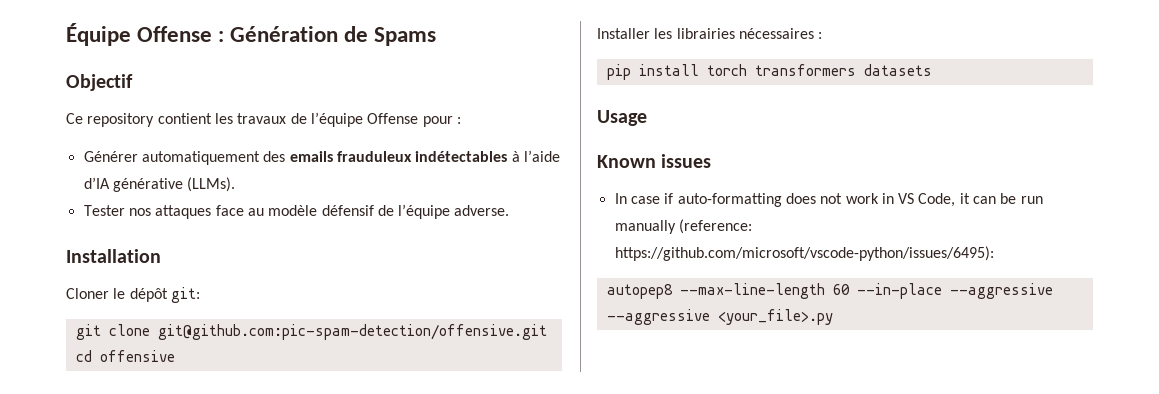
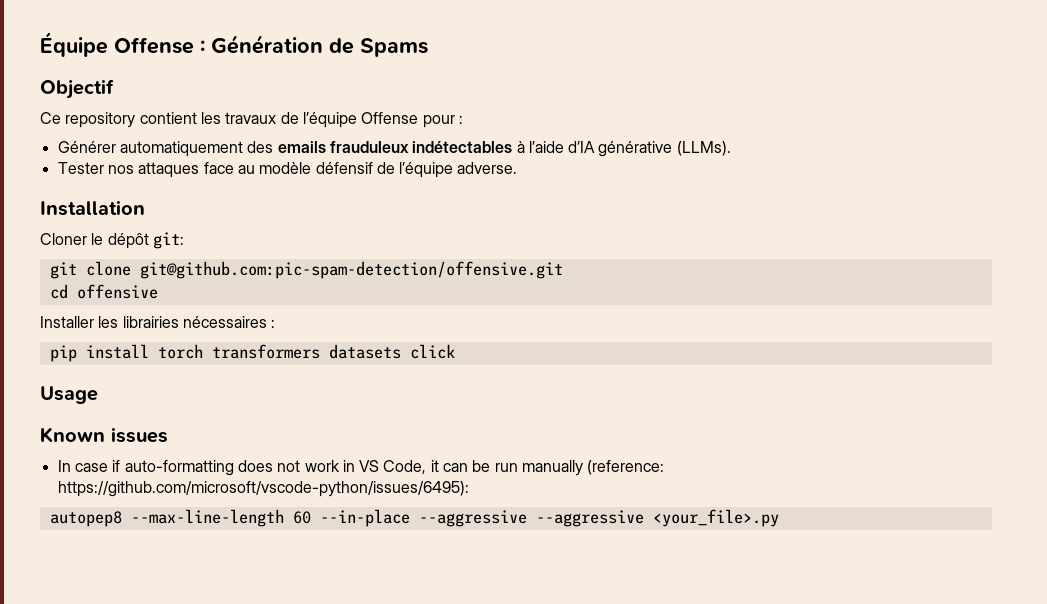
- pip install torch transformers datasets
+ pip install torch transformers datasets click

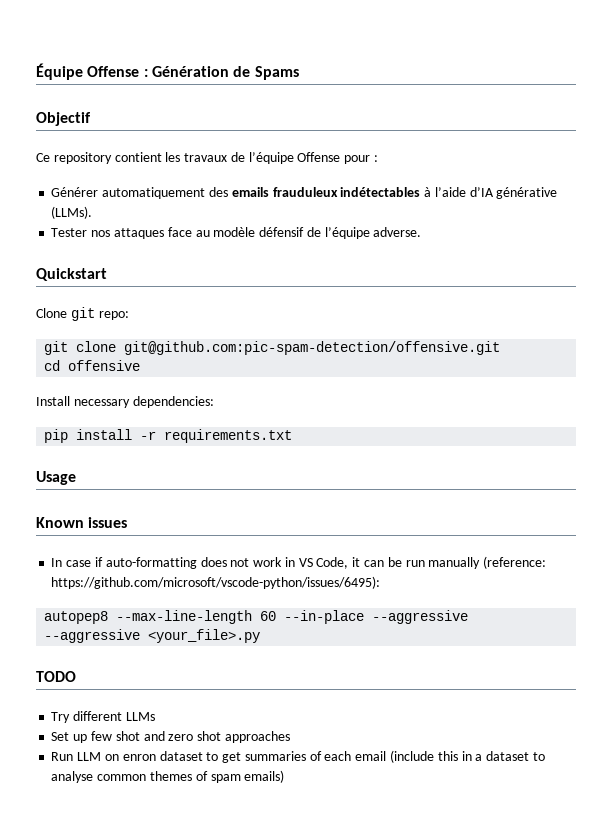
- Installation
- Cloner le dépôt git:
+ Quickstart
+ Clone git repo:
- Installer les librairies nécessaires :
- pip install torch transformers datasets click
+ Install necessary dependencies:
+ pip install -r requirements.txt
+ TODO
+ Try different LLMs
+ Set up few shot and zero shot approaches
+ Run LLM on enron dataset to get summaries of each email (include this in a dataset to analyse common themes of spam emails)

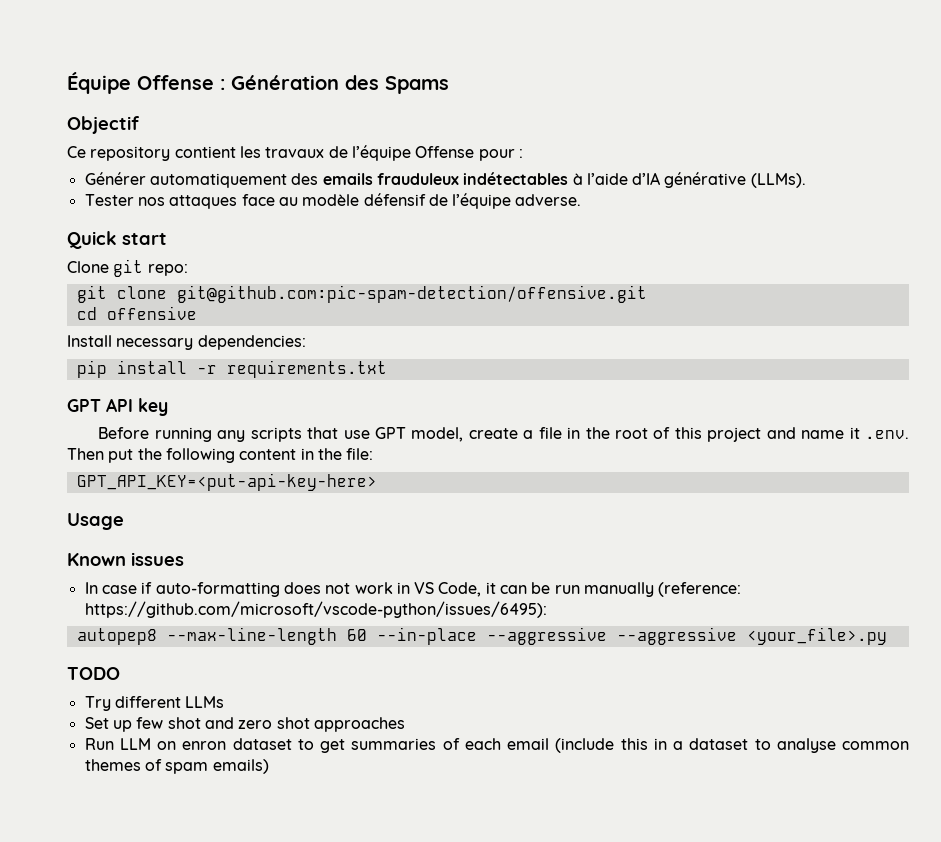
- Équipe Offense : Génération de Spams
+ Équipe Offense : Génération des Spams
- Quickstart
+ Quick start
+ GPT API key
+ Before running any scripts that use GPT model, create a file in the root of this project and name it .env. Then put the following content in the file:
+ GPT_API_KEY=<put-api-key-here>

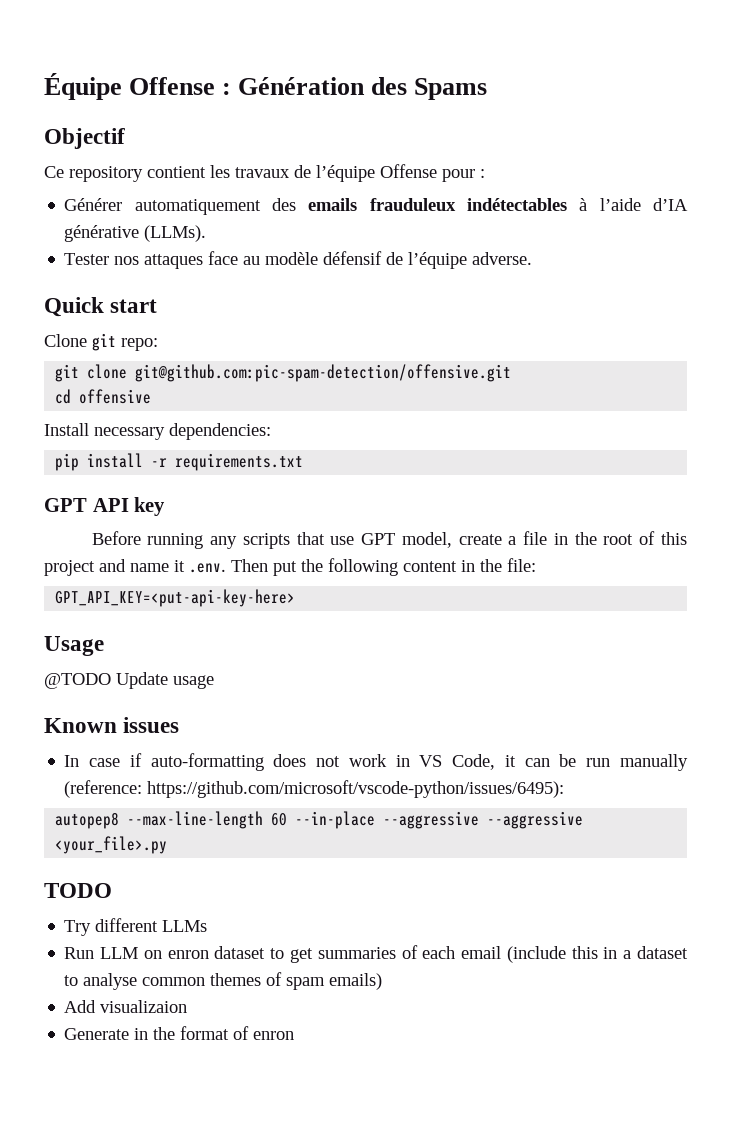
+ @TODO Update usage
- Set up few shot and zero shot approaches
+ Add visualizaion
+ Generate in the format of enron

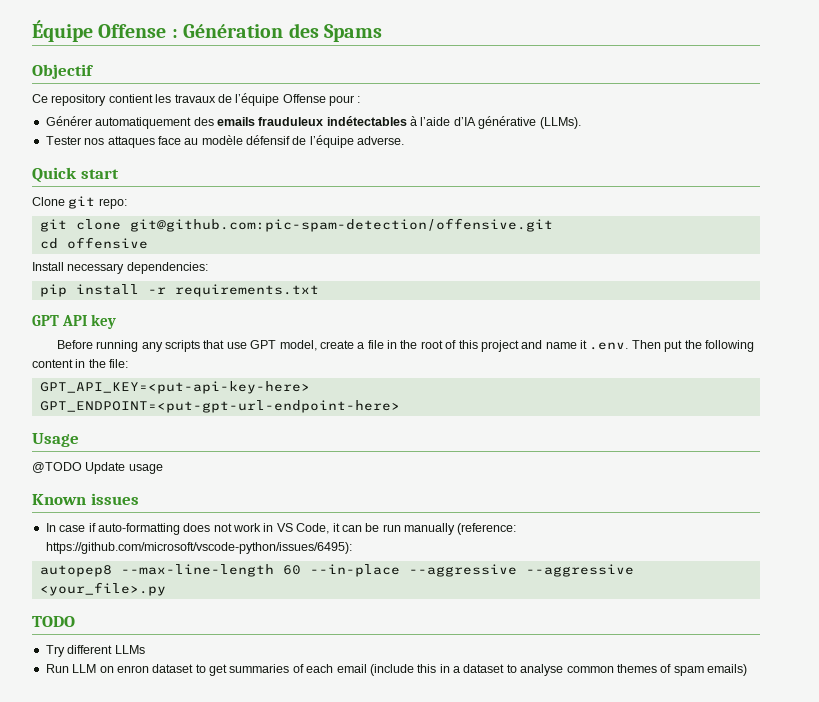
+ GPT_ENDPOINT=<put-gpt-url-endpoint-here>
- Add visualizaion
- Generate in the format of enron

